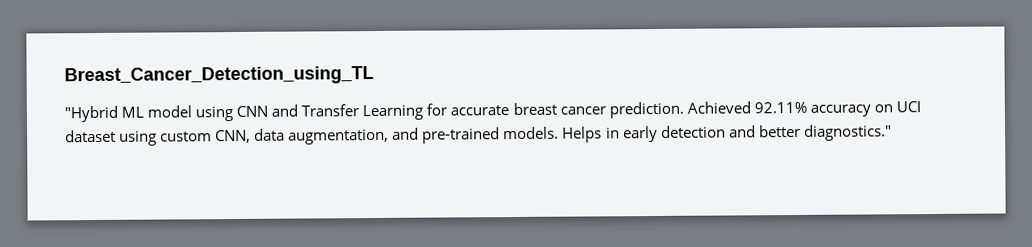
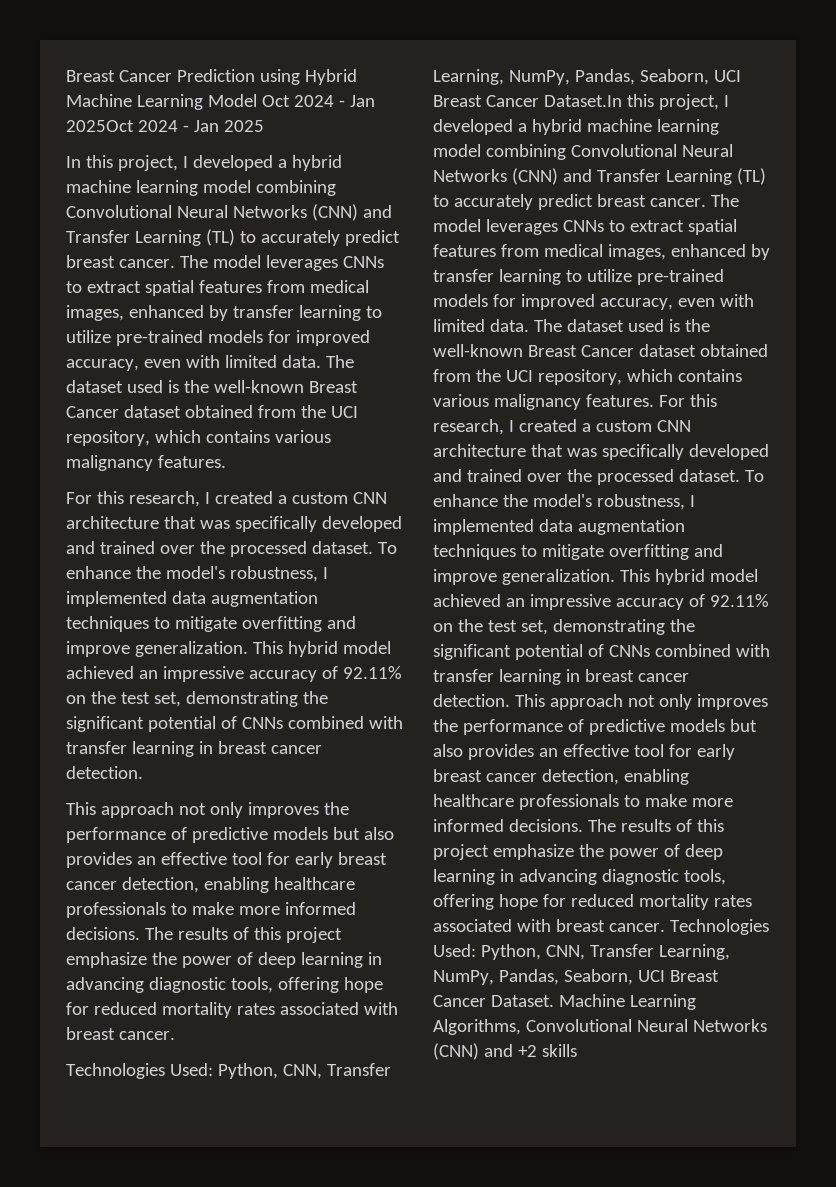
- Breast_Cancer_Detection_using_TL
- "Hybrid ML model using CNN and Transfer Learning for accurate breast cancer prediction. Achieved 92.11% accuracy on UCI dataset using custom CNN, data augmentation, and pre-trained models. Helps in early detection and better diagnostics."
+ Breast Cancer Prediction using Hybrid Machine Learning Model Oct 2024 - Jan 2025Oct 2024 - Jan 2025
+ In this project, I developed a hybrid machine learning model combining Convolutional Neural Networks (CNN) and Transfer Learning (TL) to accurately predict breast cancer. The model leverages CNNs to extract spatial features from medical images, enhanced by transfer learning to utilize pre-trained models for improved accuracy, even with limited data. The dataset used is the well-known Breast Cancer dataset obtained from the UCI repository, which contains various malignancy features.
+ For this research, I created a custom CNN architecture that was specifically developed and trained over the processed dataset. To enhance the model's robustness, I implemented data augmentation techniques to mitigate overfitting and improve generalization. This hybrid model achieved an impressive accuracy of 92.11% on the test set, demonstrating the significant potential of CNNs combined with transfer learning in breast cancer detection.
+ This approach not only improves the performance of predictive models but also provides an effective tool for early breast cancer detection, enabling healthcare professionals to make more informed decisions. The results of this project emphasize the power of deep learning in advancing diagnostic tools, offering hope for reduced mortality rates associated with breast cancer.
+ Technologies Used: Python, CNN, Transfer Learning, NumPy, Pandas, Seaborn, UCI Breast Cancer Dataset.In this project, I developed a hybrid machine learning model combining Convolutional Neural Networks (CNN) and Transfer Learning (TL) to accurately predict breast cancer. The model leverages CNNs to extract spatial features from medical images, enhanced by transfer learning to utilize pre-trained models for improved accuracy, even with limited data. The dataset used is the well-known Breast Cancer dataset obtained from the UCI repository, which contains various malignancy features. For this research, I created a custom CNN architecture that was specifically developed and trained over the processed dataset. To enhance the model's robustness, I implemented data augmentation techniques to mitigate overfitting and improve generalization. This hybrid model achieved an impressive accuracy of 92.11% on the test set, demonstrating the significant potential of CNNs combined with transfer learning in breast cancer detection. This approach not only improves the performance of predictive models but also provides an effective tool for early breast cancer detection, enabling healthcare professionals to make more informed decisions. The results of this project emphasize the power of deep learning in advancing diagnostic tools, offering hope for reduced mortality rates associated with breast cancer. Technologies Used: Python, CNN, Transfer Learning, NumPy, Pandas, Seaborn, UCI Breast Cancer Dataset. Machine Learning Algorithms, Convolutional Neural Networks (CNN) and +2 skills

